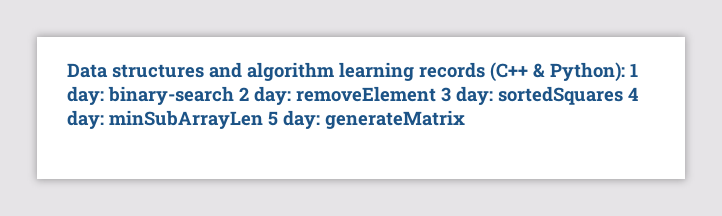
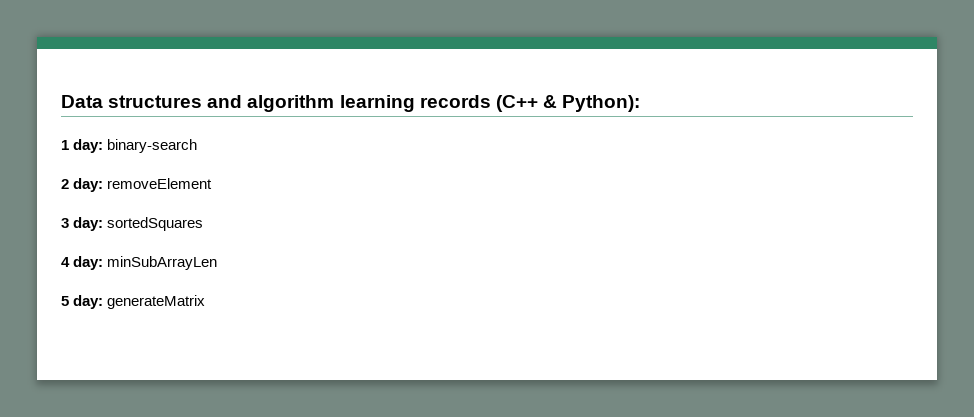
- Data structures and algorithm learning records (C++ & Python): 1 day: binary-search 2 day: removeElement 3 day: sortedSquares 4 day: minSubArrayLen 5 day: generateMatrix
+ Data structures and algorithm learning records (C++ & Python):
+ 1 day: binary-search
+ 2 day: removeElement
+ 3 day: sortedSquares
+ 4 day: minSubArrayLen
+ 5 day: generateMatrix

